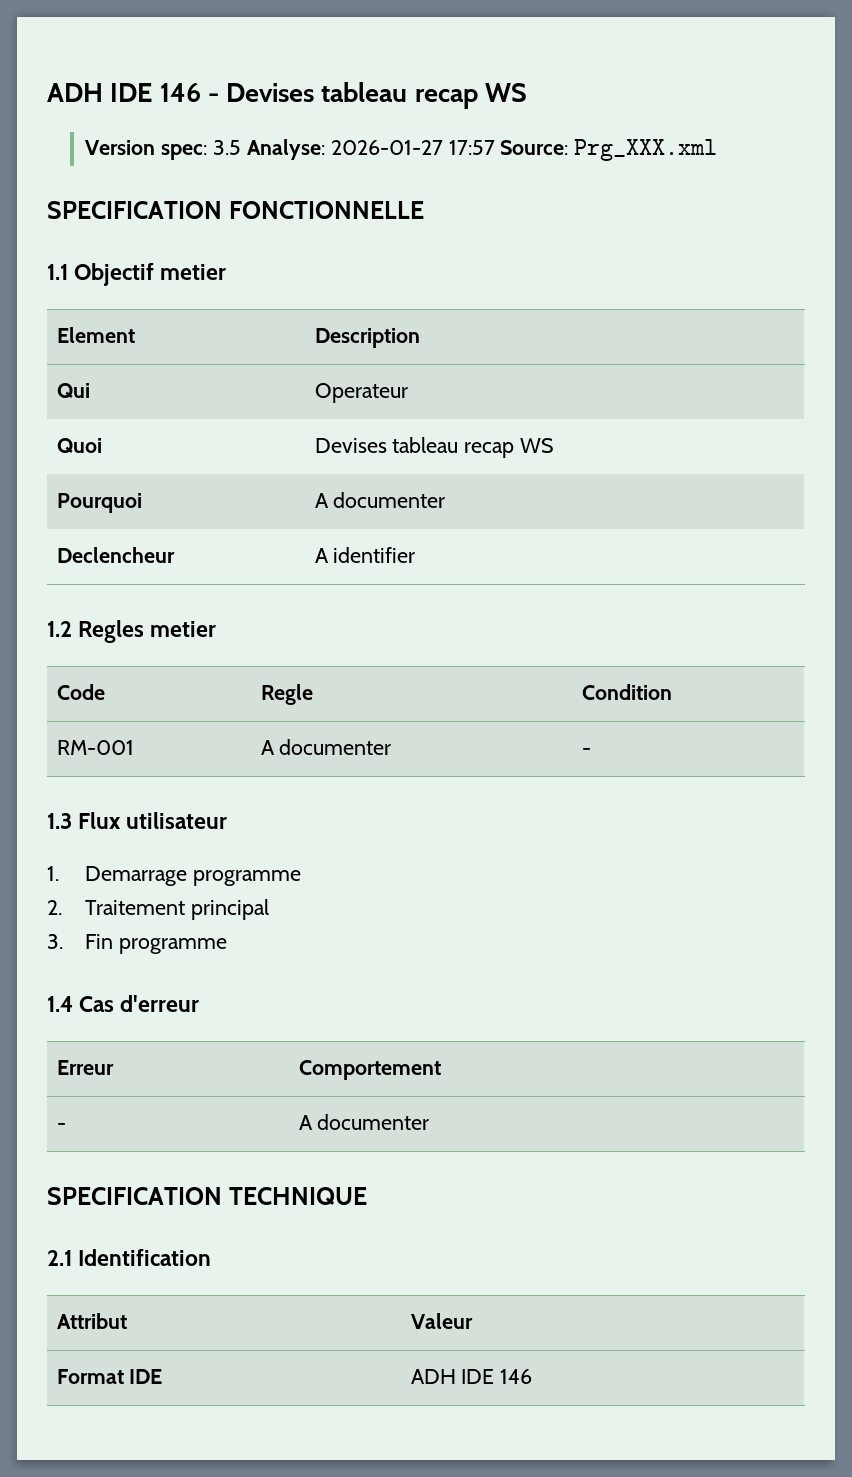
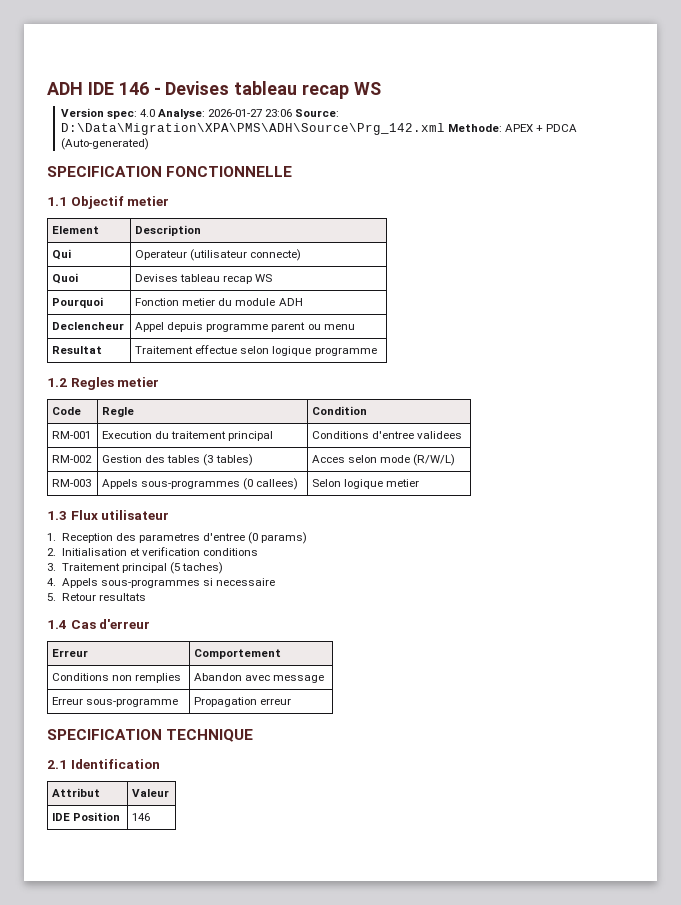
- Version spec: 3.5 Analyse: 2026-01-27 17:57 Source: Prg_XXX.xml
+ Version spec: 4.0 Analyse: 2026-01-27 23:06 Source: D:\Data\Migration\XPA\PMS\ADH\Source\Prg_142.xml Methode: APEX + PDCA (Auto-generated)
- Qui | Operateur
+ Qui | Operateur (utilisateur connecte)
- Pourquoi | A documenter
- Declencheur | A identifier
+ Pourquoi | Fonction metier du module ADH
+ Declencheur | Appel depuis programme parent ou menu
+ Resultat | Traitement effectue selon logique programme
- RM-001 | A documenter | -
+ RM-001 | Execution du traitement principal | Conditions d'entree validees
+ RM-002 | Gestion des tables (3 tables) | Acces selon mode (R/W/L)
+ RM-003 | Appels sous-programmes (0 callees) | Selon logique metier
  1.3 Flux utilisateur
- 1. Demarrage programme
- 2. Traitement principal
- 3. Fin programme
+ 1. Reception des parametres d'entree (0 params)
+ 2. Initialisation et verification conditions
+ 3. Traitement principal (5 taches)
+ 4. Appels sous-programmes si necessaire
+ 5. Retour resultats
- - | A documenter
+ Conditions non remplies | Abandon avec message
+ Erreur sous-programme | Propagation erreur
- Format IDE | ADH IDE 146
+ IDE Position | 146

